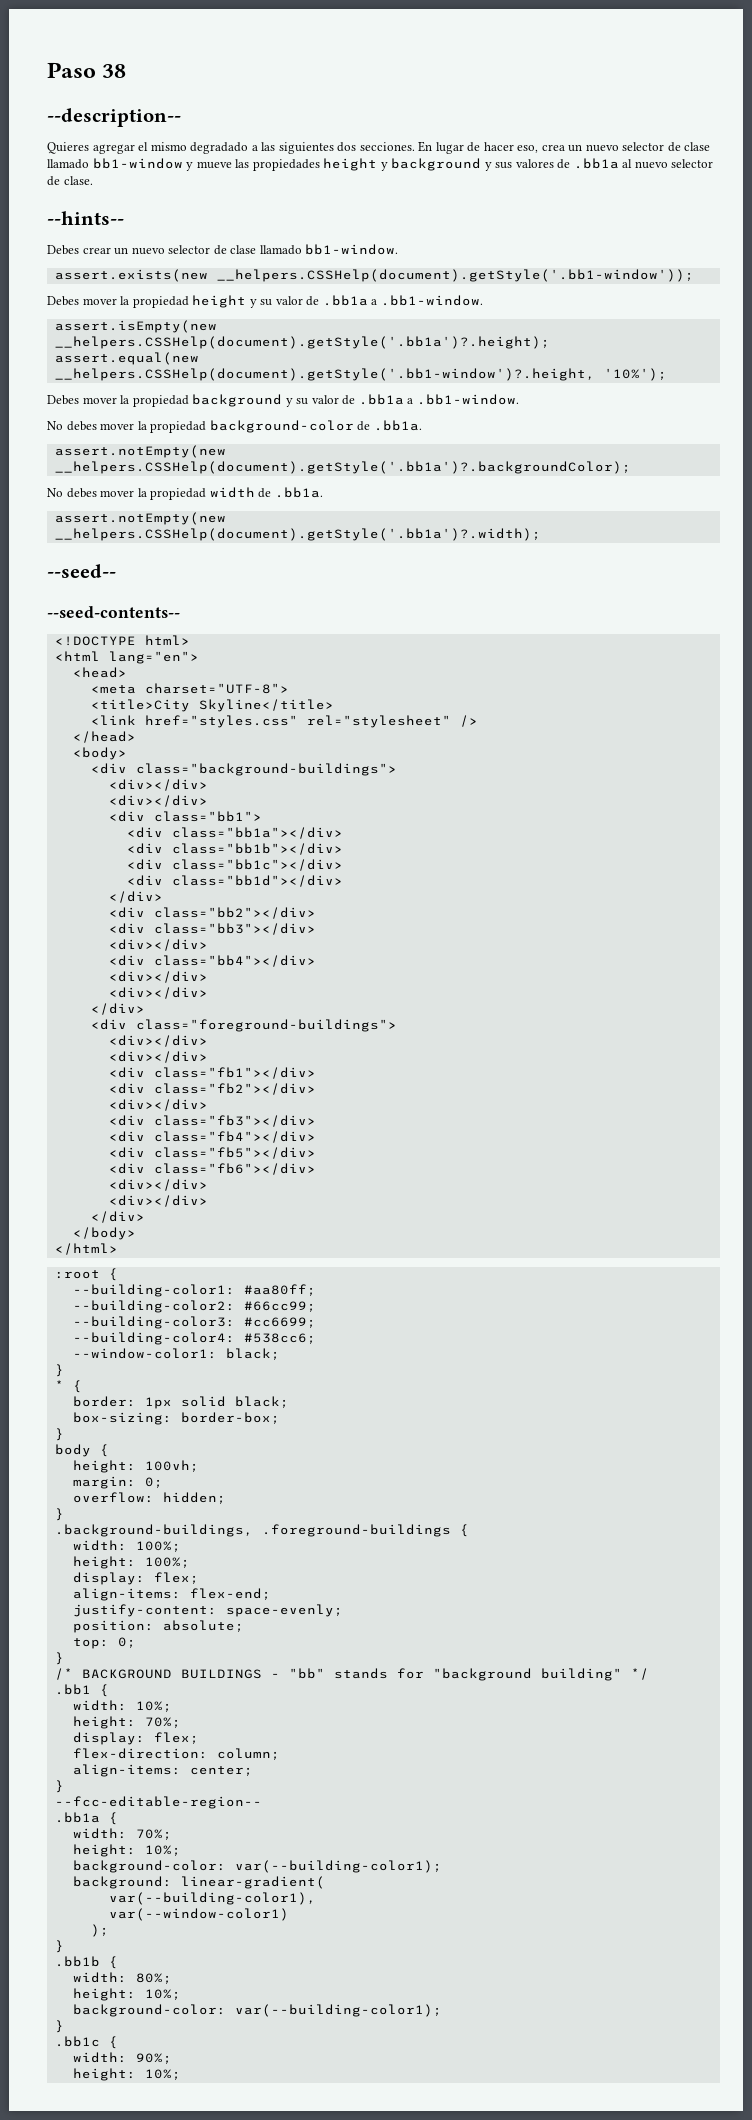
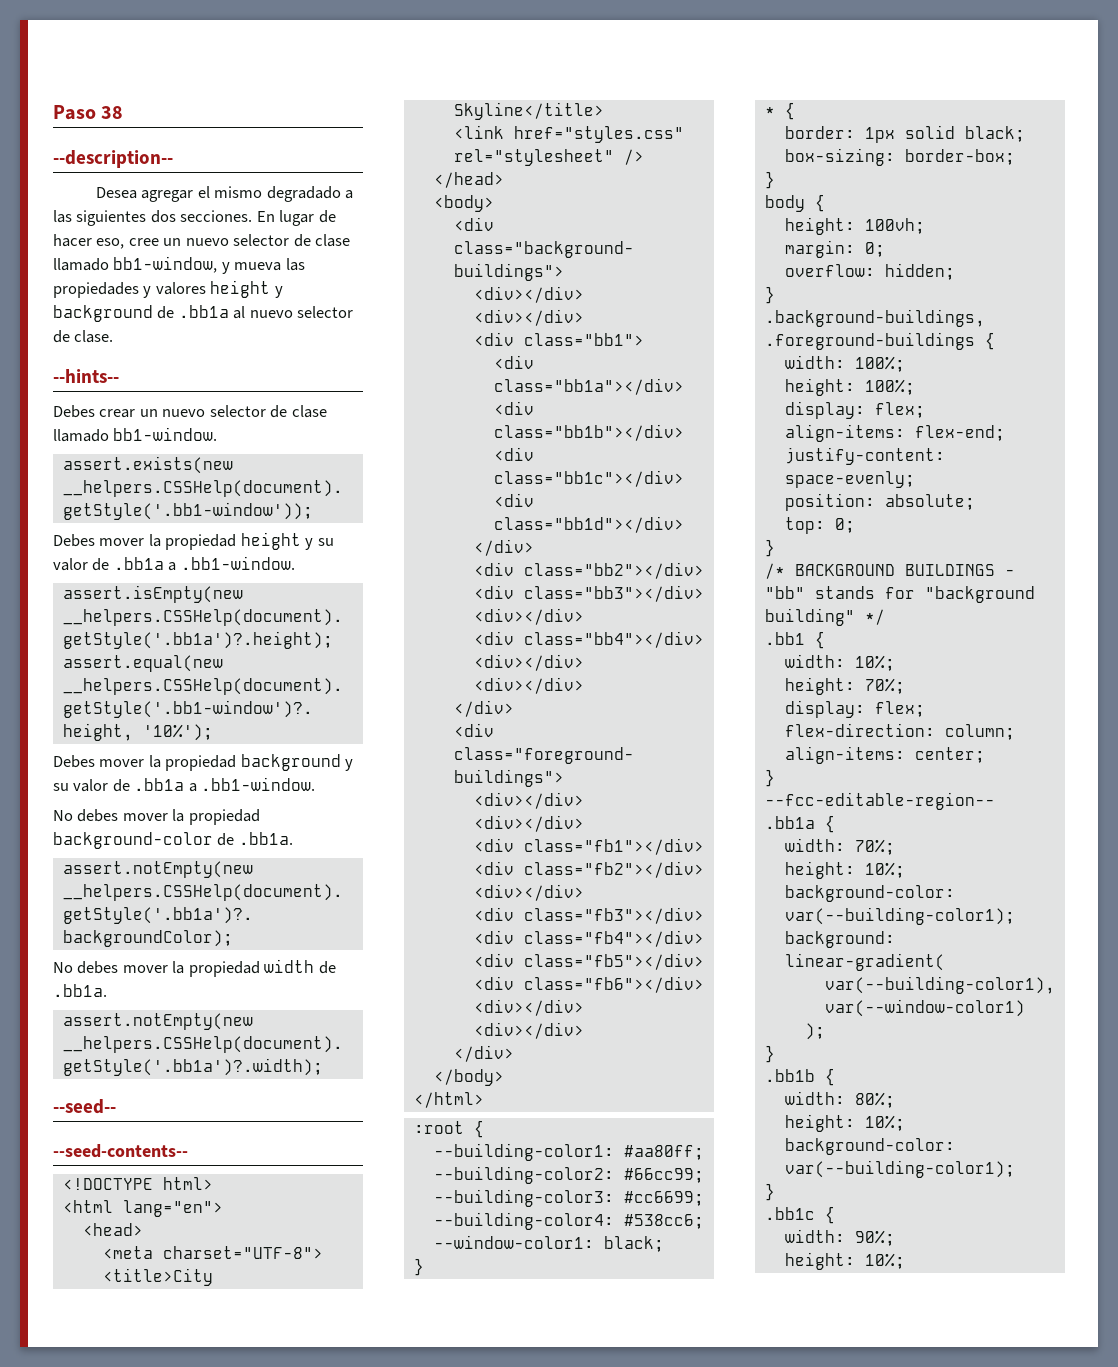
- Quieres agregar el mismo degradado a las siguientes dos secciones.
+ Desea agregar el mismo degradado a las siguientes dos secciones.
- En lugar de hacer eso, crea un nuevo selector de clase llamado bb1-window y mueve las propiedades height y background y sus valores de .bb1a al nuevo selector de clase.
+ En lugar de hacer eso, cree un nuevo selector de clase llamado bb1-window, y mueva las propiedades y valores height y background de .bb1a al nuevo selector de clase.

